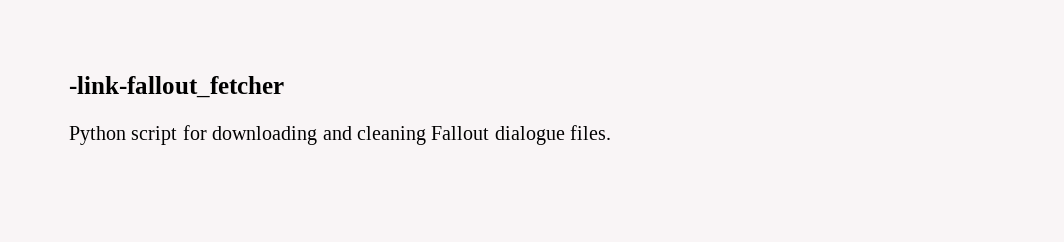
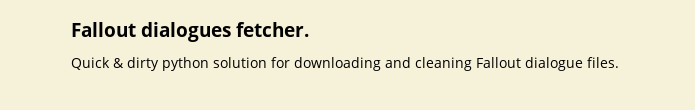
- -link-fallout_fetcher
- Python script for downloading and cleaning Fallout dialogue files.
+ Fallout dialogues fetcher.
+ Quick & dirty python solution for downloading and cleaning Fallout dialogue files.

